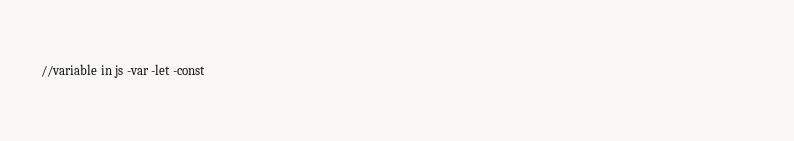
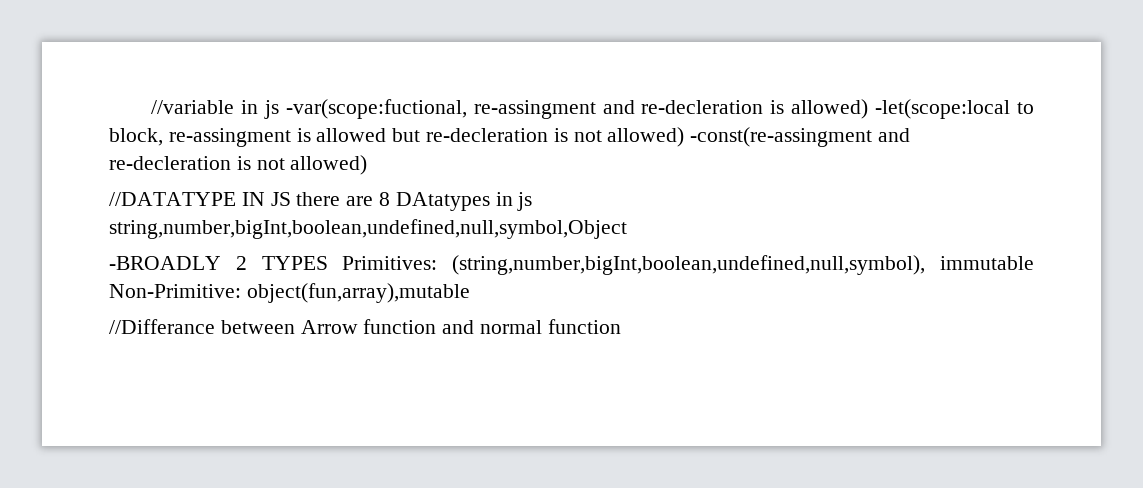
- //variable in js -var -let -const
+ //variable in js -var(scope:fuctional, re-assingment and re-decleration is allowed) -let(scope:local to block, re-assingment is allowed but re-decleration is not allowed) -const(re-assingment and re-decleration is not allowed)
+ //DATATYPE IN JS there are 8 DAtatypes in js string,number,bigInt,boolean,undefined,null,symbol,Object
+ -BROADLY 2 TYPES Primitives: (string,number,bigInt,boolean,undefined,null,symbol), immutable Non-Primitive: object(fun,array),mutable
+ //Differance between Arrow function and normal function

